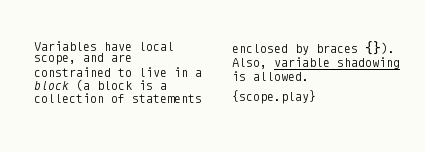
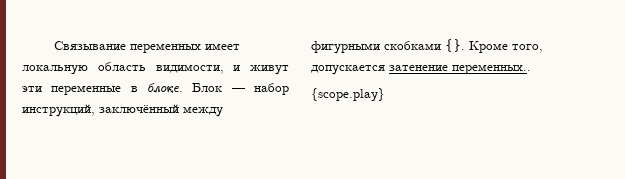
- Variables have local scope, and are constrained to live in a block (a block is a collection of statements enclosed by braces {}). Also, variable shadowing is allowed.
+ Связывание переменных имеет локальную область видимости, и живут эти переменные в блоке. Блок — набор инструкций, заключённый между фигурными скобками {}. Кроме того, допускается затенение переменных..

